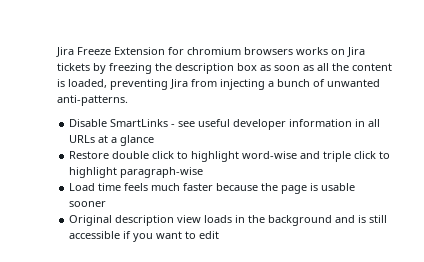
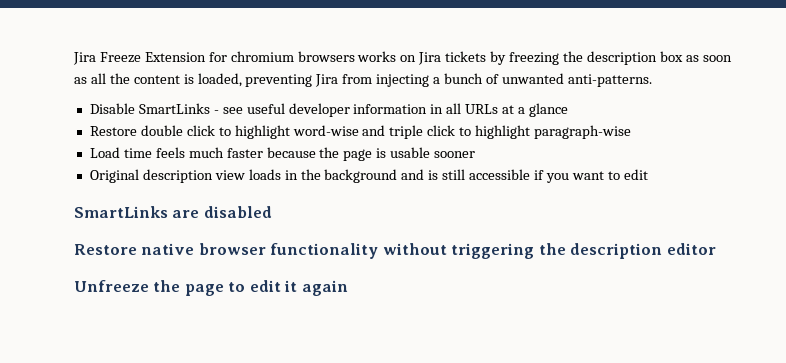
+ SmartLinks are disabled
+ Restore native browser functionality without triggering the description editor
+ Unfreeze the page to edit it again

